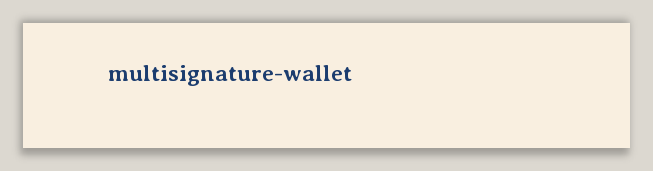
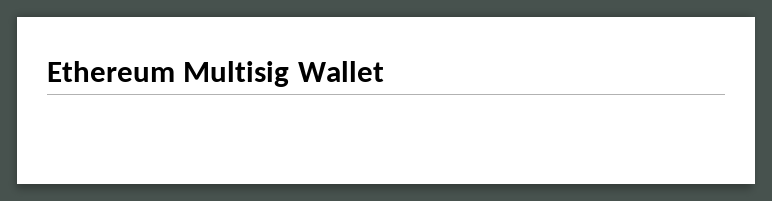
- multisignature-wallet
+ Ethereum Multisig Wallet

